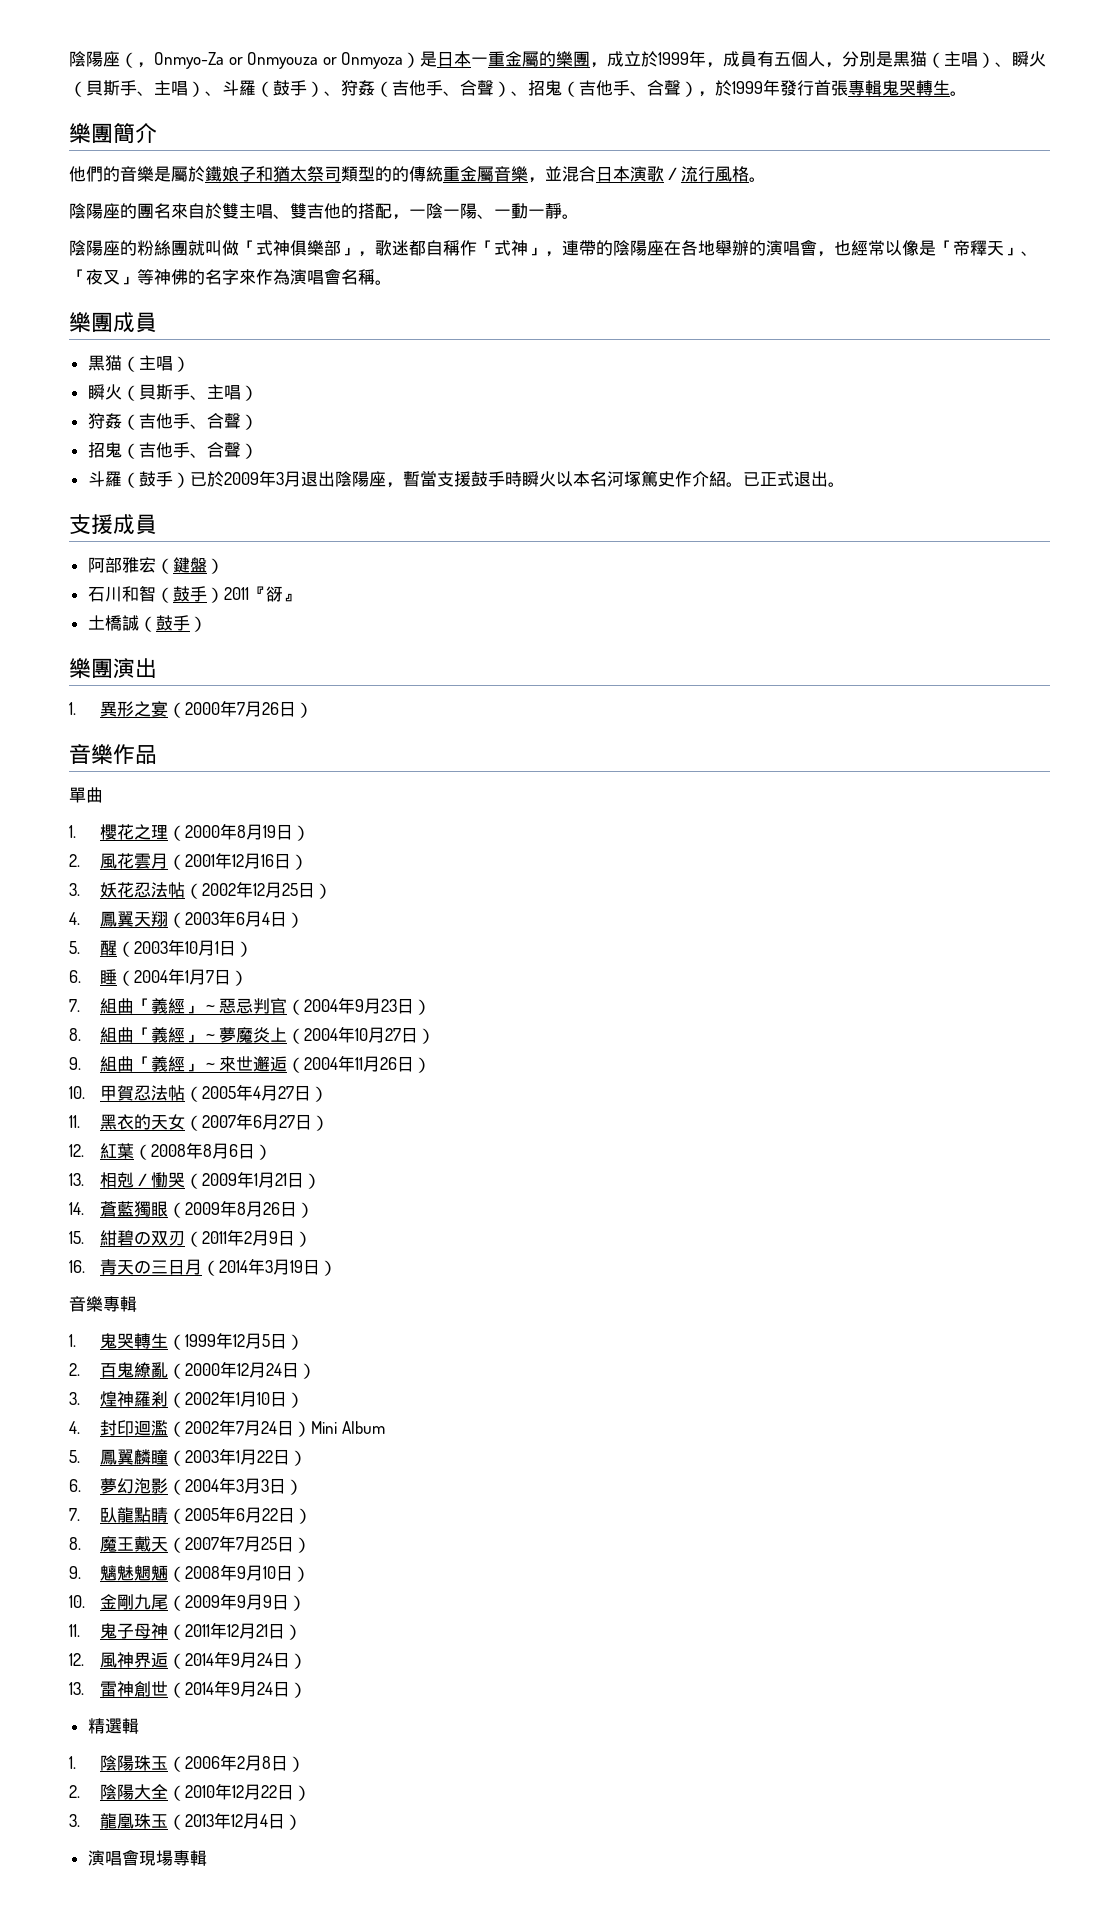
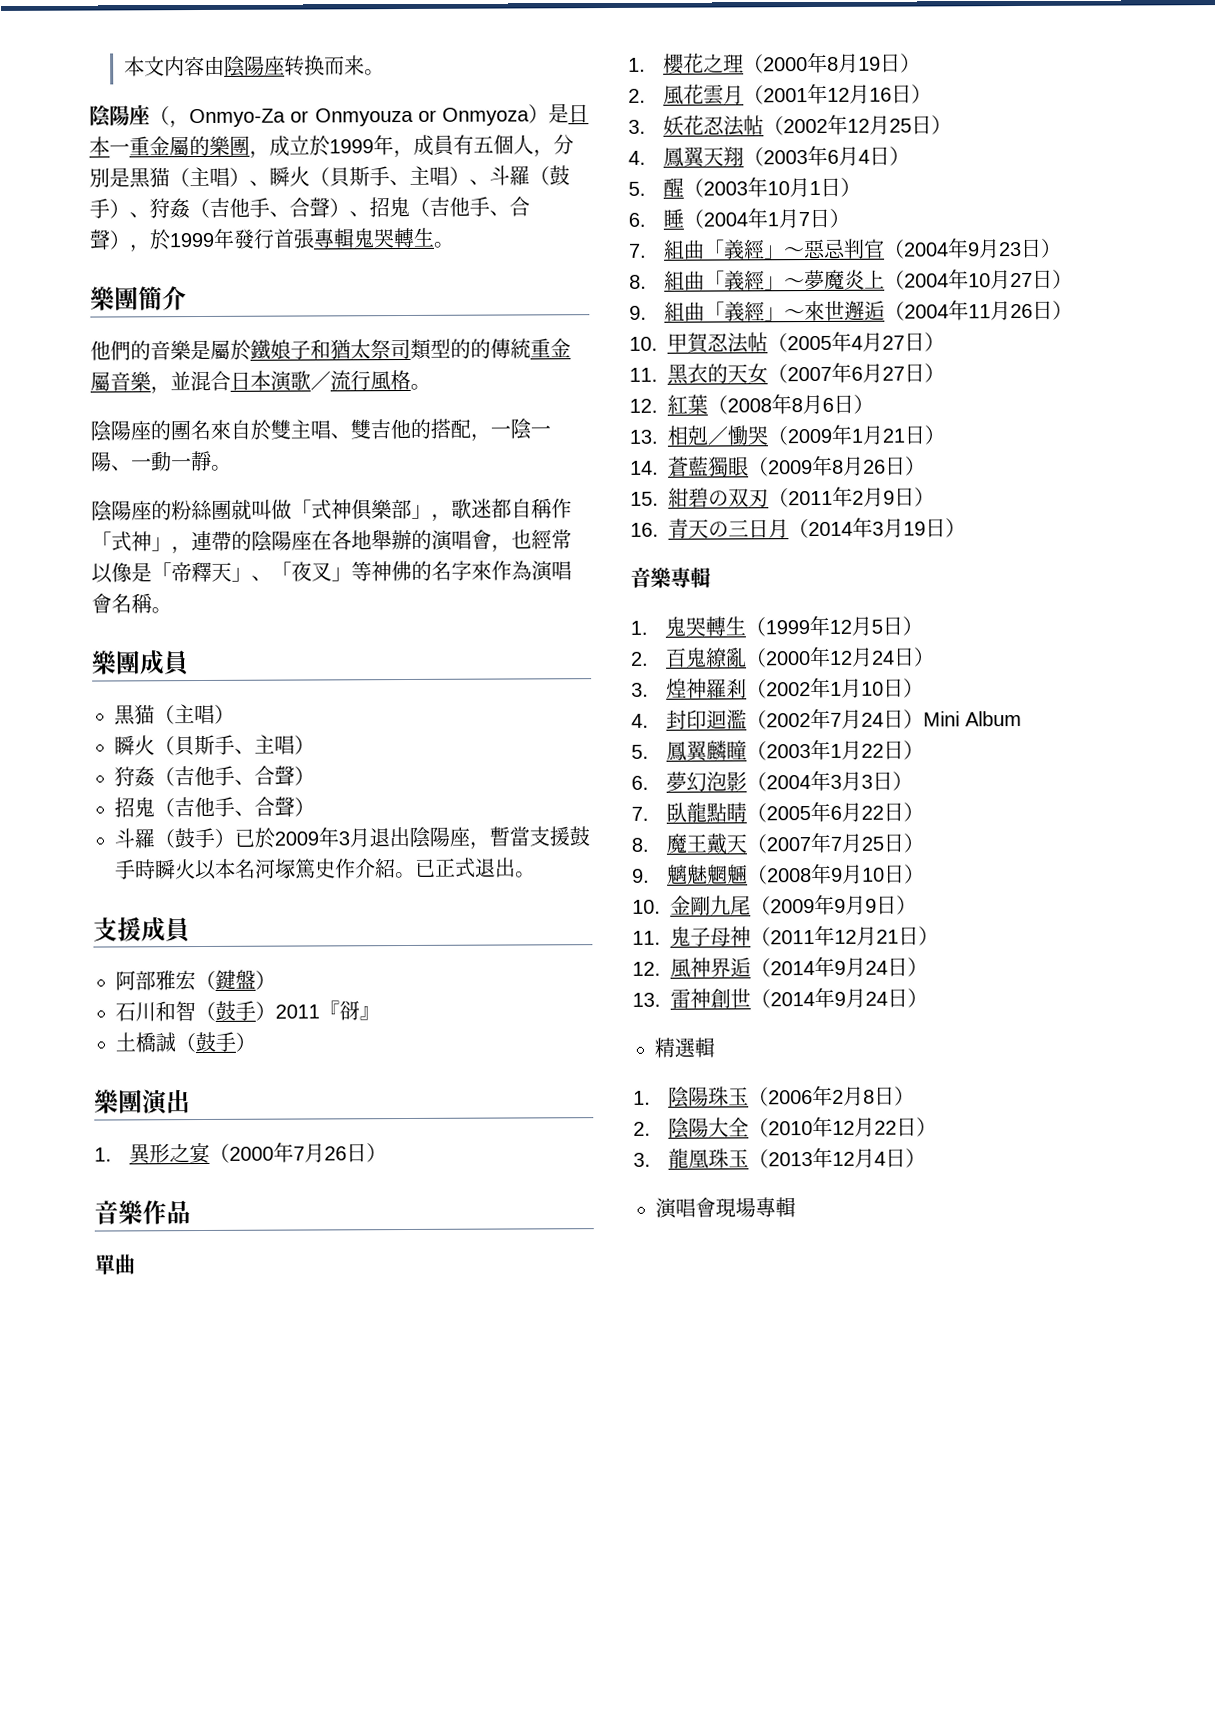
+ 本文内容由陰陽座转换而来。

